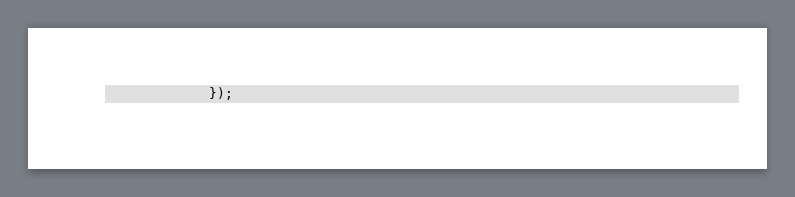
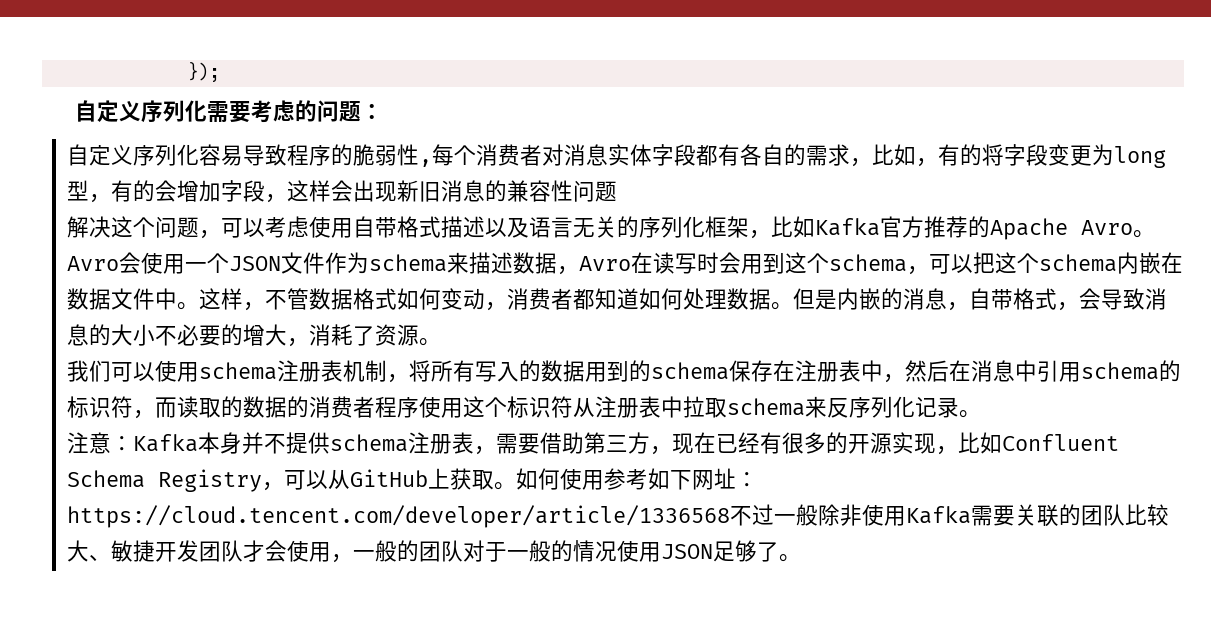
+ 自定义序列化需要考虑的问题：
+ 自定义序列化容易导致程序的脆弱性,每个消费者对消息实体字段都有各自的需求，比如，有的将字段变更为long型，有的会增加字段，这样会出现新旧消息的兼容性问题
+ 解决这个问题，可以考虑使用自带格式描述以及语言无关的序列化框架，比如Kafka官方推荐的Apache Avro。Avro会使用一个JSON文件作为schema来描述数据，Avro在读写时会用到这个schema，可以把这个schema内嵌在数据文件中。这样，不管数据格式如何变动，消费者都知道如何处理数据。但是内嵌的消息，自带格式，会导致消息的大小不必要的增大，消耗了资源。
+ 我们可以使用schema注册表机制，将所有写入的数据用到的schema保存在注册表中，然后在消息中引用schema的标识符，而读取的数据的消费者程序使用这个标识符从注册表中拉取schema来反序列化记录。
+ 注意：Kafka本身并不提供schema注册表，需要借助第三方，现在已经有很多的开源实现，比如Confluent Schema Registry，可以从GitHub上获取。如何使用参考如下网址：https://cloud.tencent.com/developer/article/1336568不过一般除非使用Kafka需要关联的团队比较大、敏捷开发团队才会使用，一般的团队对于一般的情况使用JSON足够了。

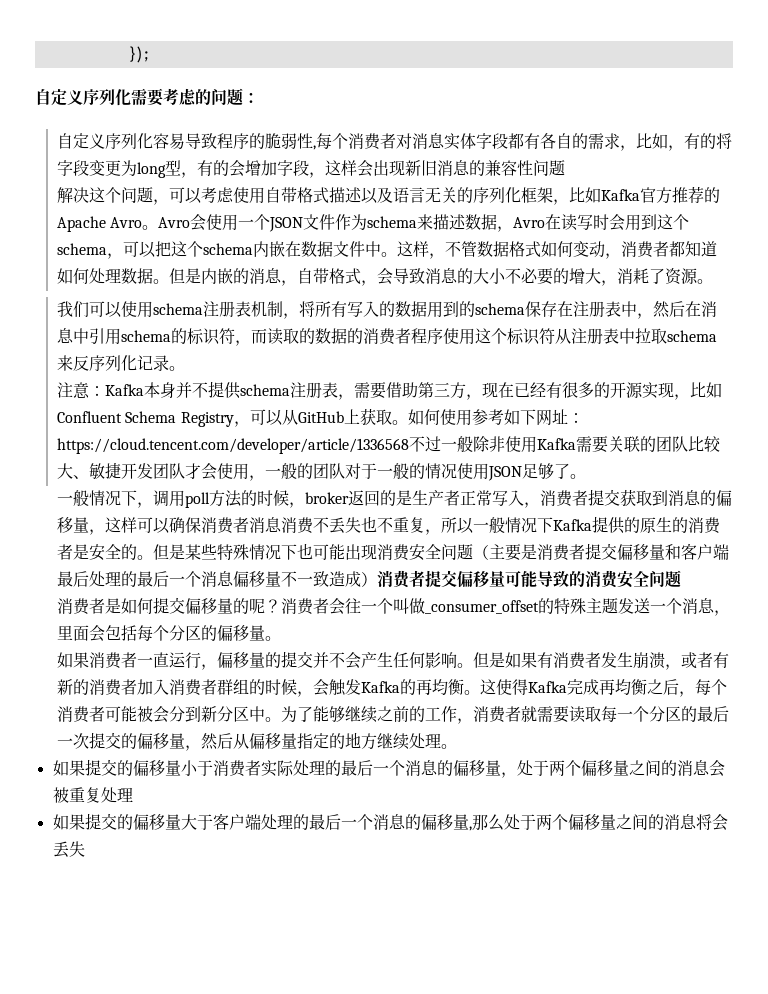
+ 一般情况下，调用poll方法的时候，broker返回的是生产者正常写入，消费者提交获取到消息的偏移量，这样可以确保消费者消息消费不丢失也不重复，所以一般情况下Kafka提供的原生的消费者是安全的。但是某些特殊情况下也可能出现消费安全问题（主要是消费者提交偏移量和客户端最后处理的最后一个消息偏移量不一致造成）消费者提交偏移量可能导致的消费安全问题
+ 消费者是如何提交偏移量的呢？消费者会往一个叫做_consumer_offset的特殊主题发送一个消息，里面会包括每个分区的偏移量。
+ 如果消费者一直运行，偏移量的提交并不会产生任何影响。但是如果有消费者发生崩溃，或者有新的消费者加入消费者群组的时候，会触发Kafka的再均衡。这使得Kafka完成再均衡之后，每个消费者可能被会分到新分区中。为了能够继续之前的工作，消费者就需要读取每一个分区的最后一次提交的偏移量，然后从偏移量指定的地方继续处理。
+ 如果提交的偏移量小于消费者实际处理的最后一个消息的偏移量，处于两个偏移量之间的消息会被重复处理
+ 如果提交的偏移量大于客户端处理的最后一个消息的偏移量,那么处于两个偏移量之间的消息将会丢失

